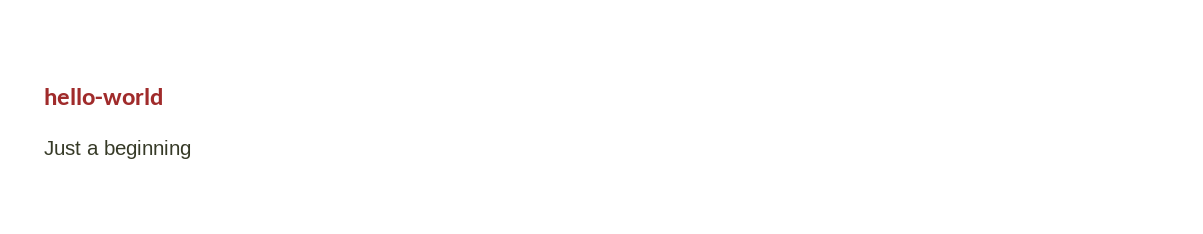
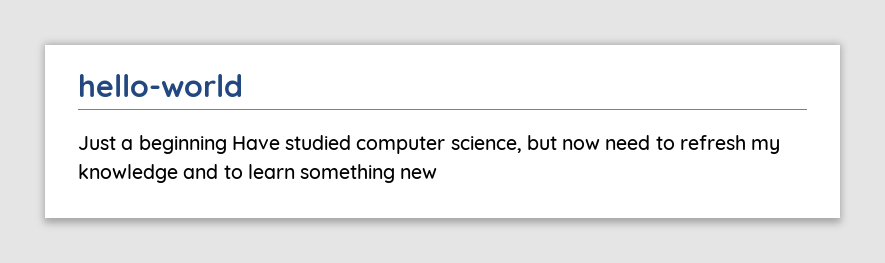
- Just a beginning
+ Just a beginning Have studied computer science, but now need to refresh my knowledge and to learn something new

